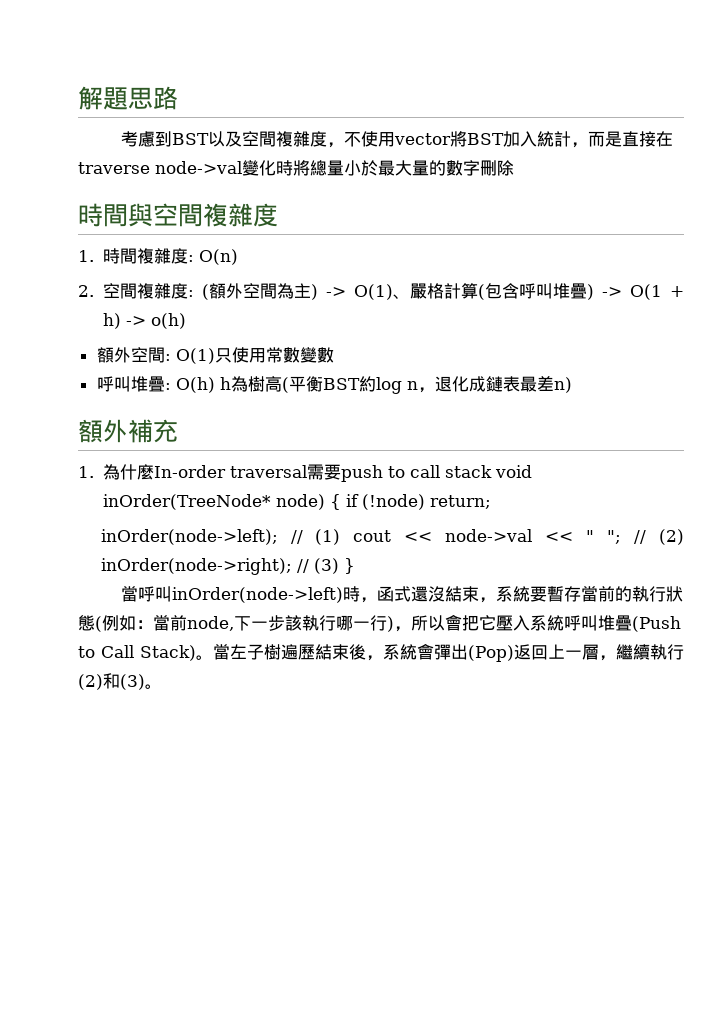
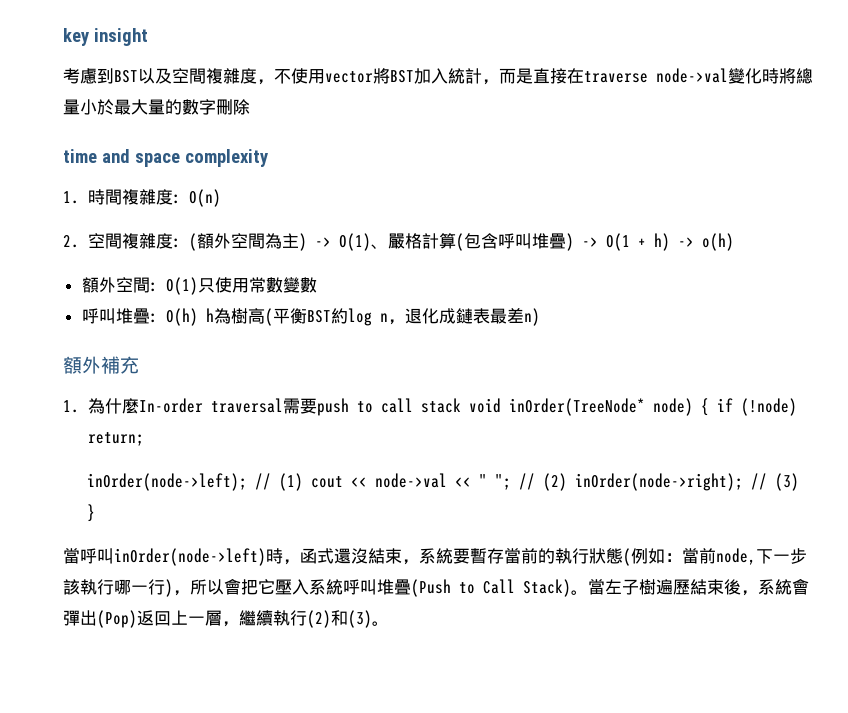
- 解題思路
+ key insight
- 時間與空間複雜度
+ time and space complexity

